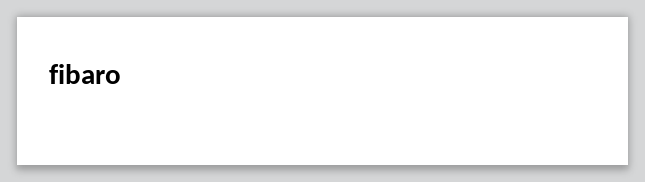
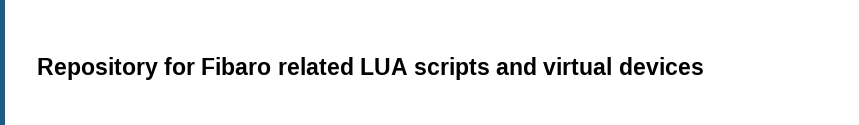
- fibaro
+ Repository for Fibaro related LUA scripts and virtual devices

